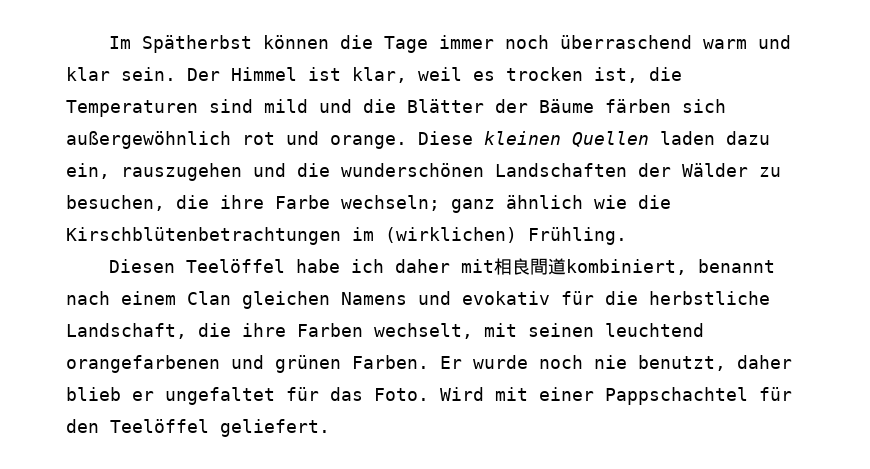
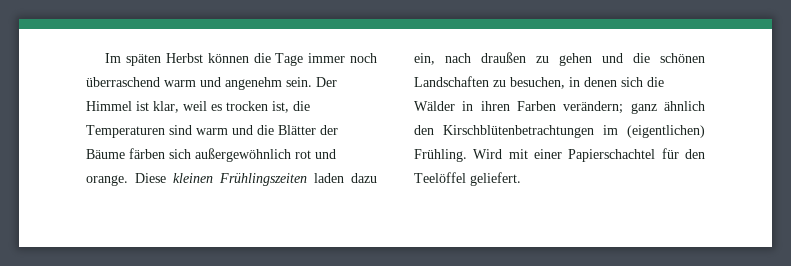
- Im Spätherbst können die Tage immer noch überraschend warm und klar sein.
+ Im späten Herbst können die Tage immer noch überraschend warm und angenehm sein.
- Der Himmel ist klar, weil es trocken ist, die Temperaturen sind mild und die Blätter der Bäume färben sich außergewöhnlich rot und orange.
+ Der Himmel ist klar, weil es trocken ist, die Temperaturen sind warm und die Blätter der Bäume färben sich außergewöhnlich rot und orange.
- Diese kleinen Quellen laden dazu ein, rauszugehen und die wunderschönen Landschaften der Wälder zu besuchen, die ihre Farbe wechseln; ganz ähnlich wie die Kirschblütenbetrachtungen im (wirklichen) Frühling.
- Diesen Teelöffel habe ich daher mit相良間道kombiniert, benannt nach einem Clan gleichen Namens und evokativ für die herbstliche Landschaft, die ihre Farben wechselt, mit seinen leuchtend orangefarbenen und grünen Farben. Er wurde noch nie benutzt, daher blieb er ungefaltet für das Foto.
+ Diese kleinen Frühlingszeiten laden dazu ein, nach draußen zu gehen und die schönen Landschaften zu besuchen, in denen sich die Wälder in ihren Farben verändern; ganz ähnlich den Kirschblütenbetrachtungen im (eigentlichen) Frühling.
- Wird mit einer Pappschachtel für den Teelöffel geliefert.
+ Wird mit einer Papierschachtel für den Teelöffel geliefert.

